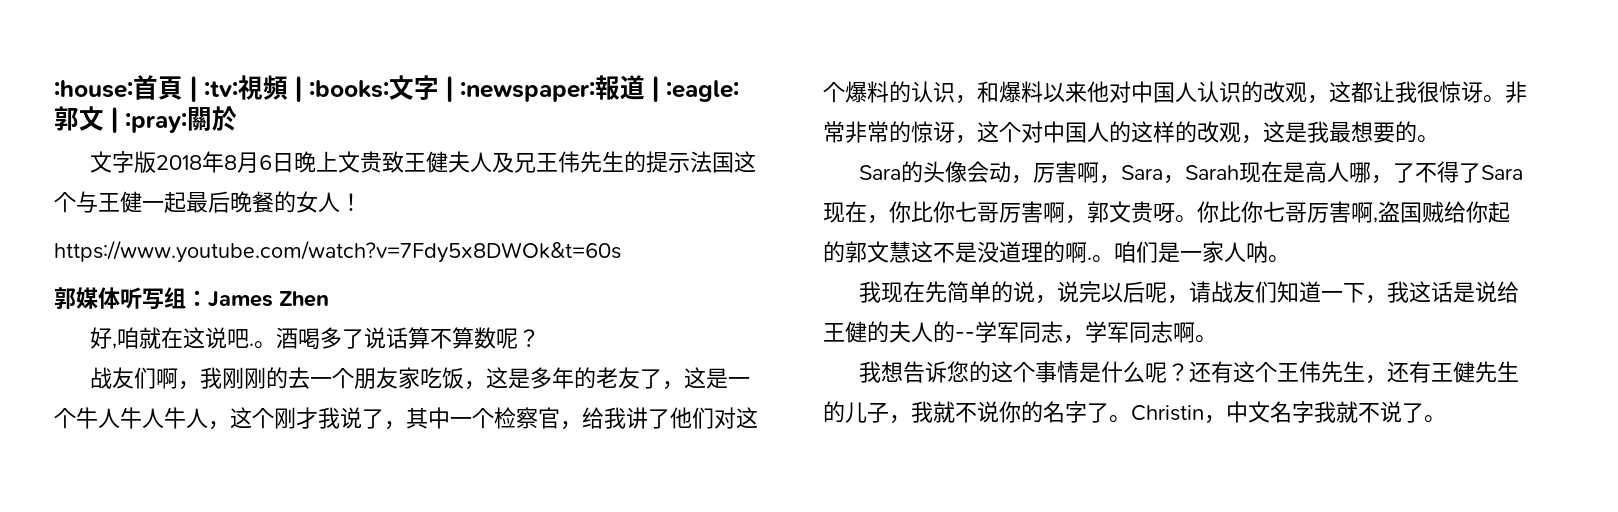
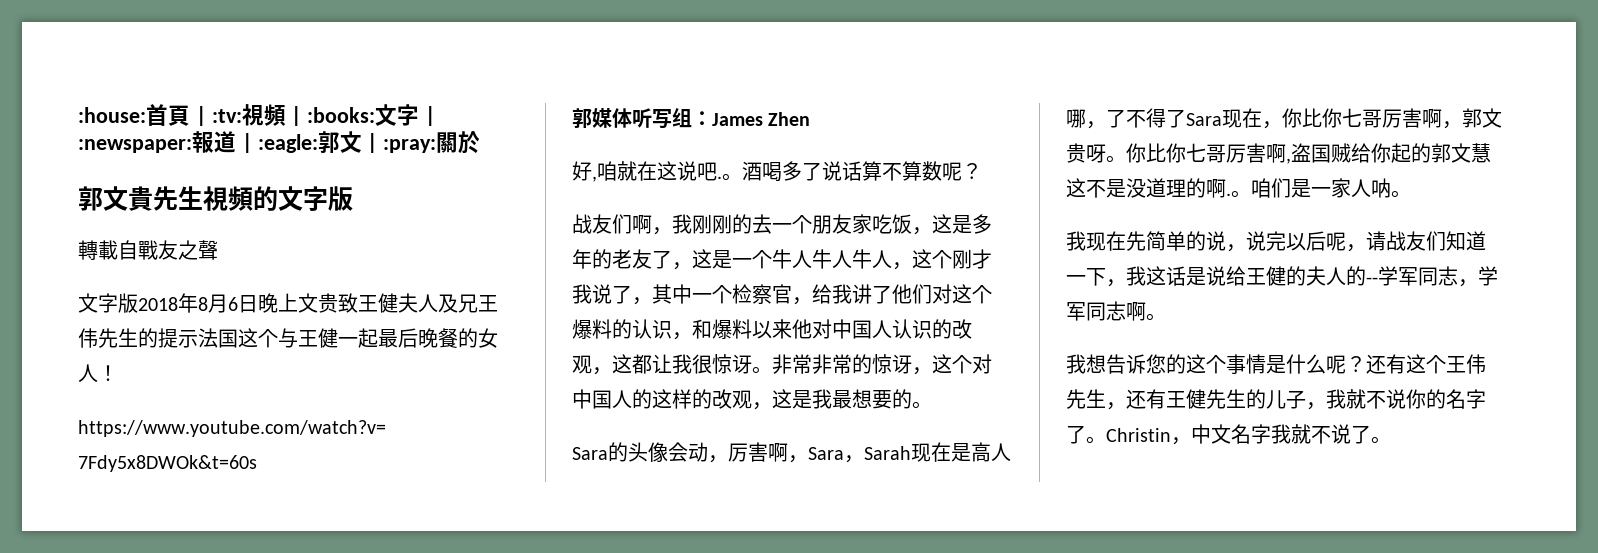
+ 郭文貴先生視頻的文字版
+ 轉載自戰友之聲

